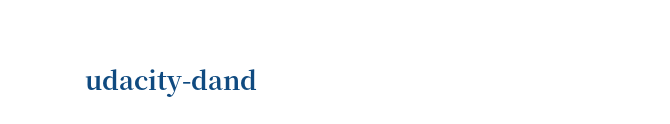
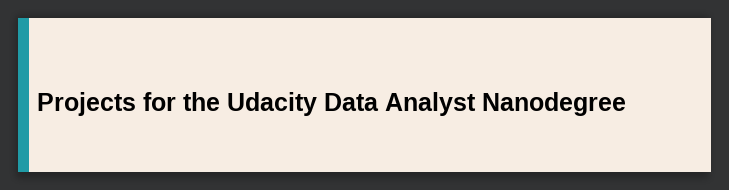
- udacity-dand
+ Projects for the Udacity Data Analyst Nanodegree

